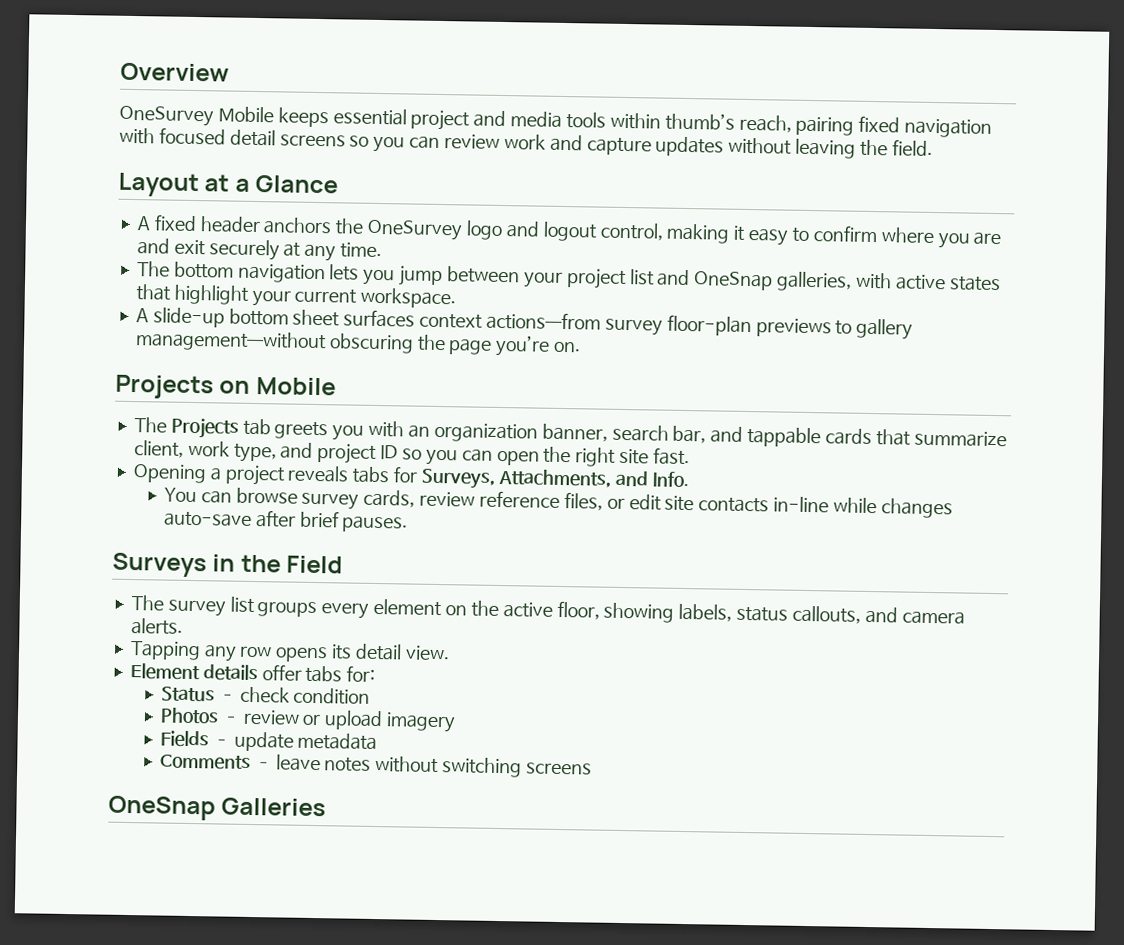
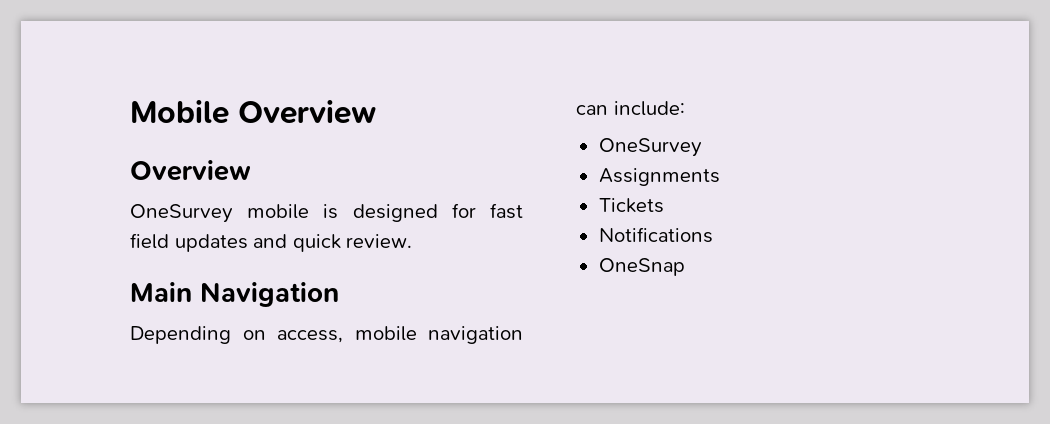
+ Mobile Overview
- OneSurvey Mobile keeps essential project and media tools within thumb’s reach, pairing fixed navigation with focused detail screens so you can review work and capture updates without leaving the field.
- Layout at a Glance
- A fixed header anchors the OneSurvey logo and logout control, making it easy to confirm where you are and exit securely at any time.
- The bottom navigation lets you jump between your project list and OneSnap galleries, with active states that highlight your current workspace.
- A slide-up bottom sheet surfaces context actions—from survey floor-plan previews to gallery management—without obscuring the page you’re on.
- Projects on Mobile
- The Projects tab greets you with an organization banner, search bar, and tappable cards that summarize client, work type, and project ID so you can open the right site fast.
- Opening a project reveals tabs for Surveys, Attachments, and Info.
- You can browse survey cards, review reference files, or edit site contacts in-line while changes auto-save after brief pauses.
- Surveys in the Field
- The survey list groups every element on the active floor, showing labels, status callouts, and camera alerts.
- Tapping any row opens its detail view.
- Element details offer tabs for:
- Status – check condition
- Photos – review or upload imagery
- Fields – update metadata
- Comments – leave notes without switching screens
- OneSnap Galleries
+ OneSurvey mobile is designed for fast field updates and quick review.
+ Main Navigation
+ Depending on access, mobile navigation can include:
+ OneSurvey
+ Assignments
+ Tickets
+ Notifications
+ OneSnap

